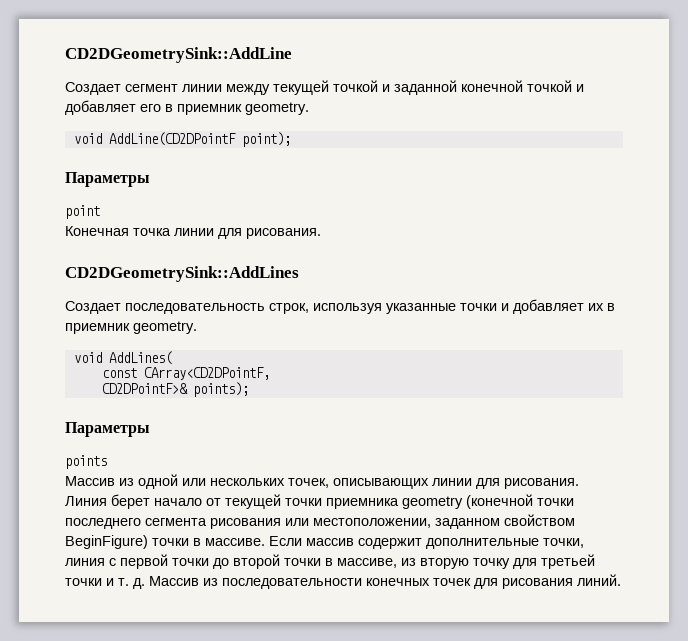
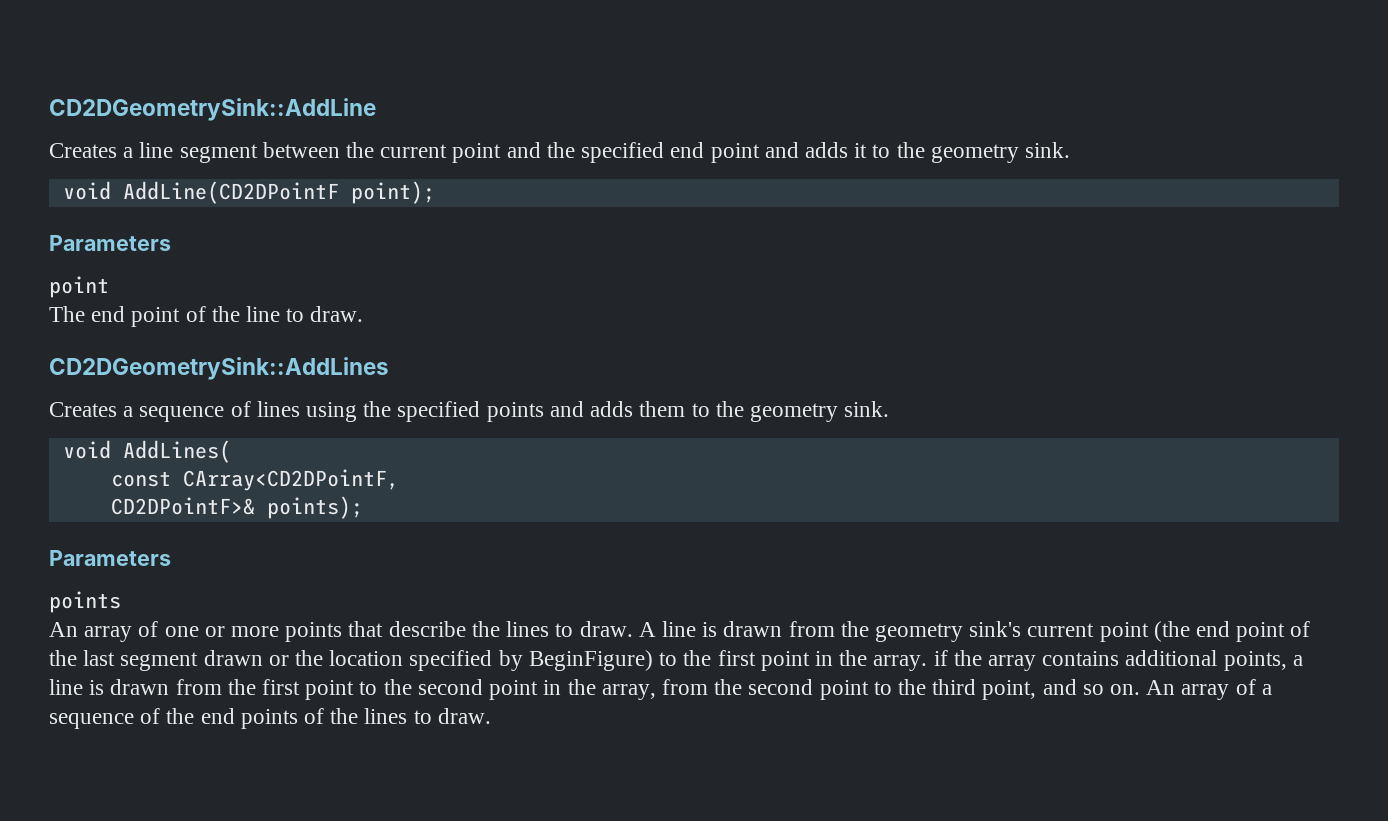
- Создает сегмент линии между текущей точкой и заданной конечной точкой и добавляет его в приемник geometry.
+ Creates a line segment between the current point and the specified end point and adds it to the geometry sink.
  void AddLine(CD2DPointF point);
- Параметры
+ Parameters
- Конечная точка линии для рисования.
+ The end point of the line to draw.
  CD2DGeometrySink::AddLines
- Создает последовательность строк, используя указанные точки и добавляет их в приемник geometry.
+ Creates a sequence of lines using the specified points and adds them to the geometry sink.
  CD2DPointF>& points);
- Параметры
+ Parameters
- Массив из одной или нескольких точек, описывающих линии для рисования. Линия берет начало от текущей точки приемника geometry (конечной точки последнего сегмента рисования или местоположении, заданном свойством BeginFigure) точки в массиве. Если массив содержит дополнительные точки, линия с первой точки до второй точки в массиве, из вторую точку для третьей точки и т. д. Массив из последовательности конечных точек для рисования линий.
+ An array of one or more points that describe the lines to draw. A line is drawn from the geometry sink's current point (the end point of the last segment drawn or the location specified by BeginFigure) to the first point in the array. if the array contains additional points, a line is drawn from the first point to the second point in the array, from the second point to the third point, and so on. An array of a sequence of the end points of the lines to draw.

